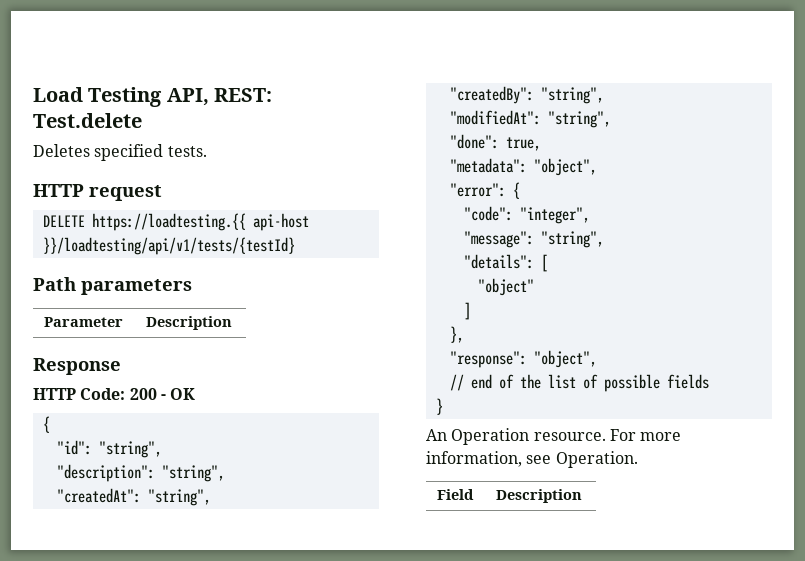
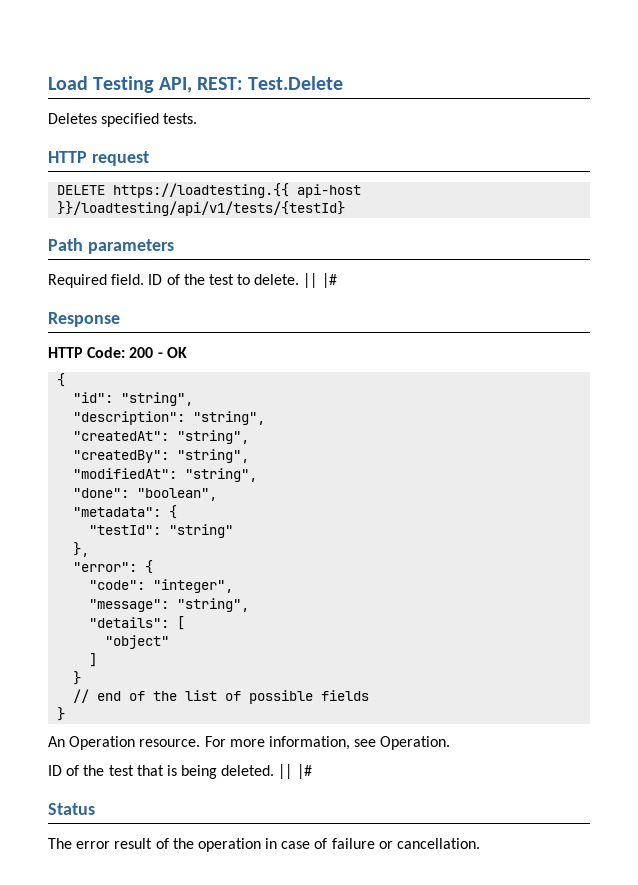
- Load Testing API, REST: Test.delete
+ Load Testing API, REST: Test.Delete
- Parameter | Description
+ Required field. ID of the test to delete. || |#
- "done": true,
+ "done": "boolean",
- "metadata": "object",
+ "metadata": {
+ "testId": "string"
+ },
  ]
- },
- "response": "object",
+ }
- Field | Description
+ ID of the test that is being deleted. || |#
+ Status
+ The error result of the operation in case of failure or cancellation.

